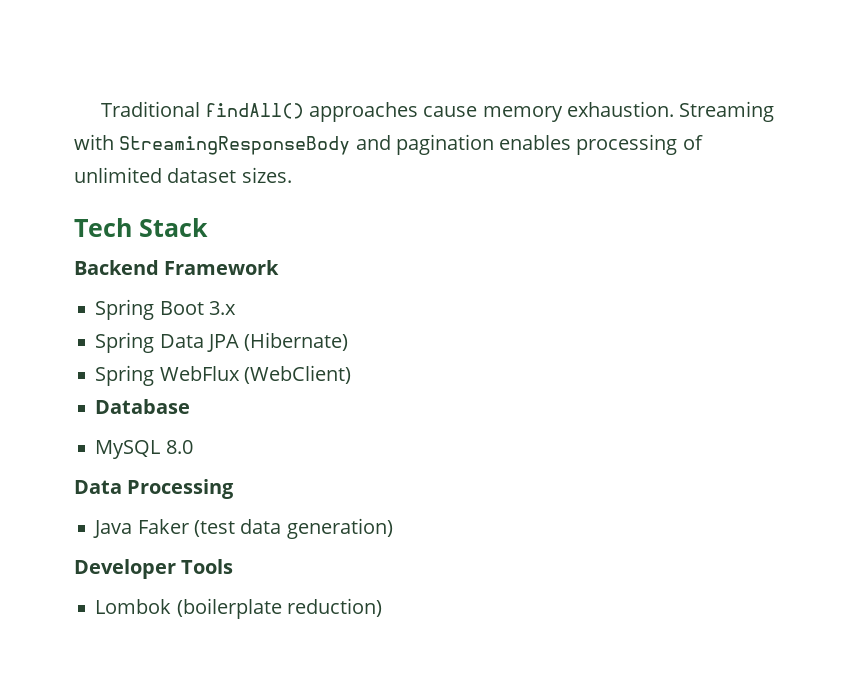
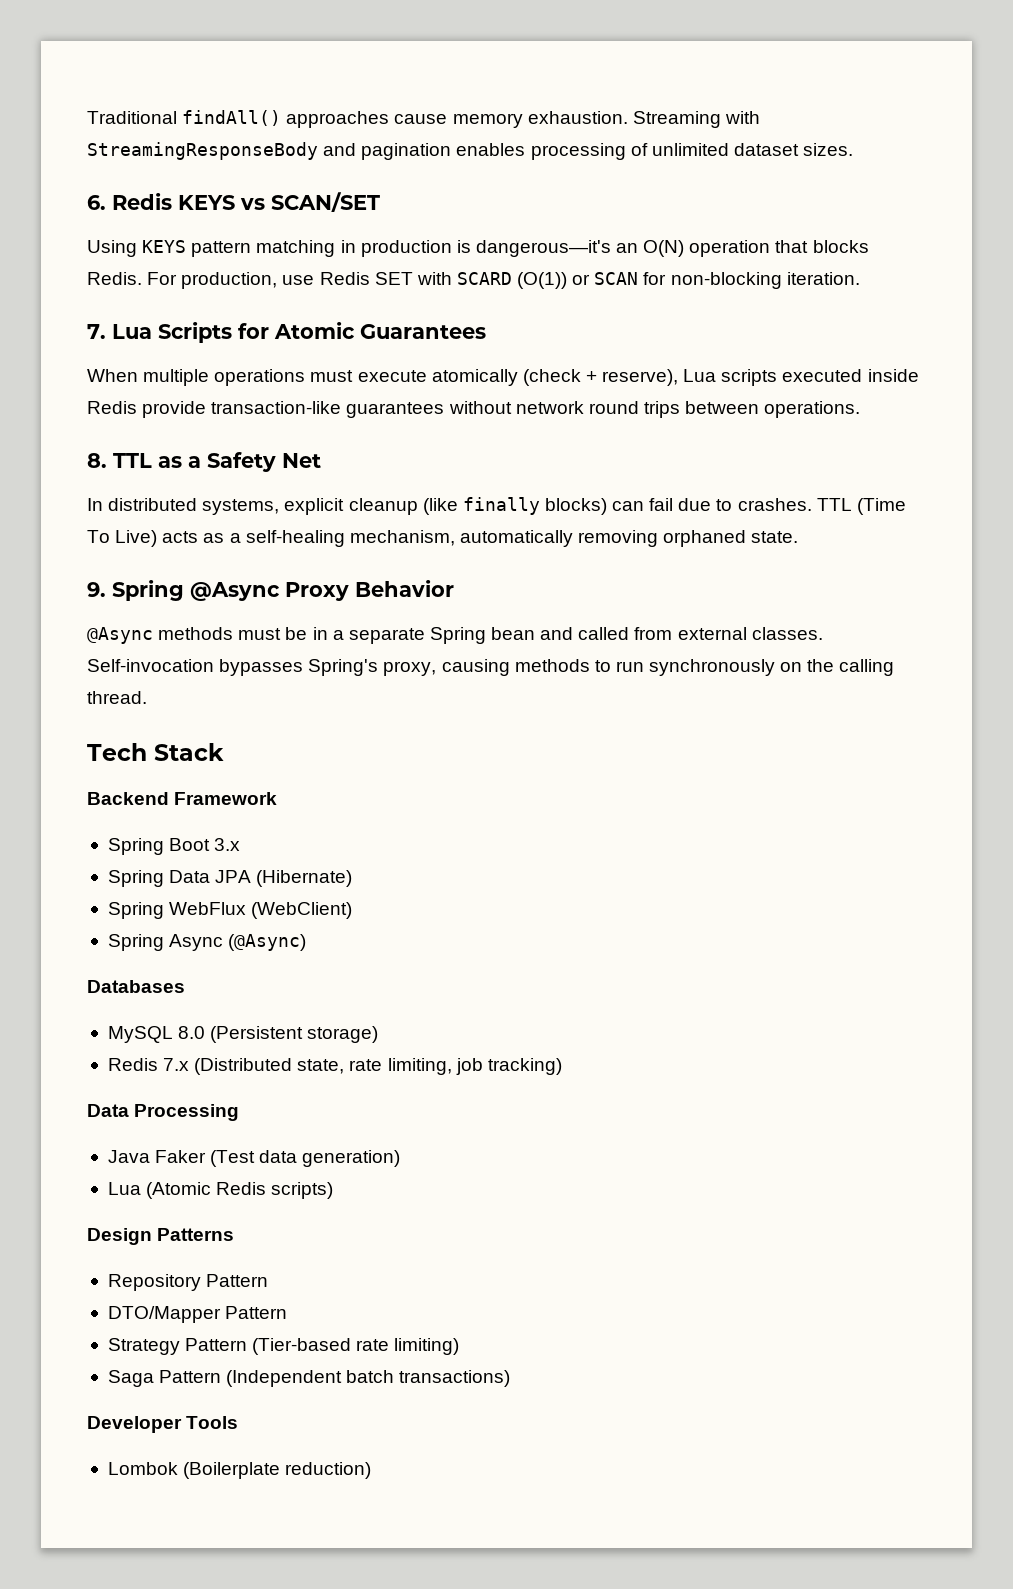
+ 6. Redis KEYS vs SCAN/SET
+ Using KEYS pattern matching in production is dangerous—it's an O(N) operation that blocks Redis. For production, use Redis SET with SCARD (O(1)) or SCAN for non-blocking iteration.
+ 7. Lua Scripts for Atomic Guarantees
+ When multiple operations must execute atomically (check + reserve), Lua scripts executed inside Redis provide transaction-like guarantees without network round trips between operations.
+ 8. TTL as a Safety Net
+ In distributed systems, explicit cleanup (like finally blocks) can fail due to crashes. TTL (Time To Live) acts as a self-healing mechanism, automatically removing orphaned state.
+ 9. Spring @Async Proxy Behavior
+ @Async methods must be in a separate Spring bean and called from external classes. Self-invocation bypasses Spring's proxy, causing methods to run synchronously on the calling thread.
- Database
- MySQL 8.0
+ Spring Async (@Async)
+ Databases
+ MySQL 8.0 (Persistent storage)
+ Redis 7.x (Distributed state, rate limiting, job tracking)
- Java Faker (test data generation)
+ Java Faker (Test data generation)
+ Lua (Atomic Redis scripts)
+ Design Patterns
+ Repository Pattern
+ DTO/Mapper Pattern
+ Strategy Pattern (Tier-based rate limiting)
+ Saga Pattern (Independent batch transactions)
- Lombok (boilerplate reduction)
+ Lombok (Boilerplate reduction)

